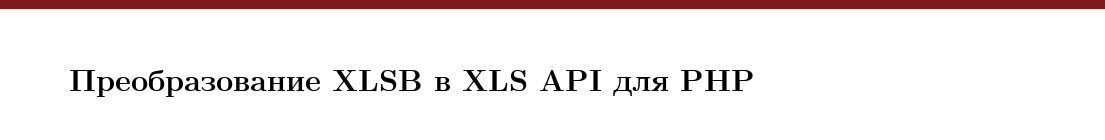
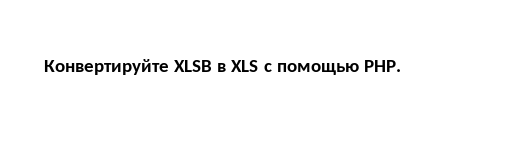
- Преобразование XLSB в XLS API для PHP
+ Конвертируйте XLSB в XLS с помощью PHP.

